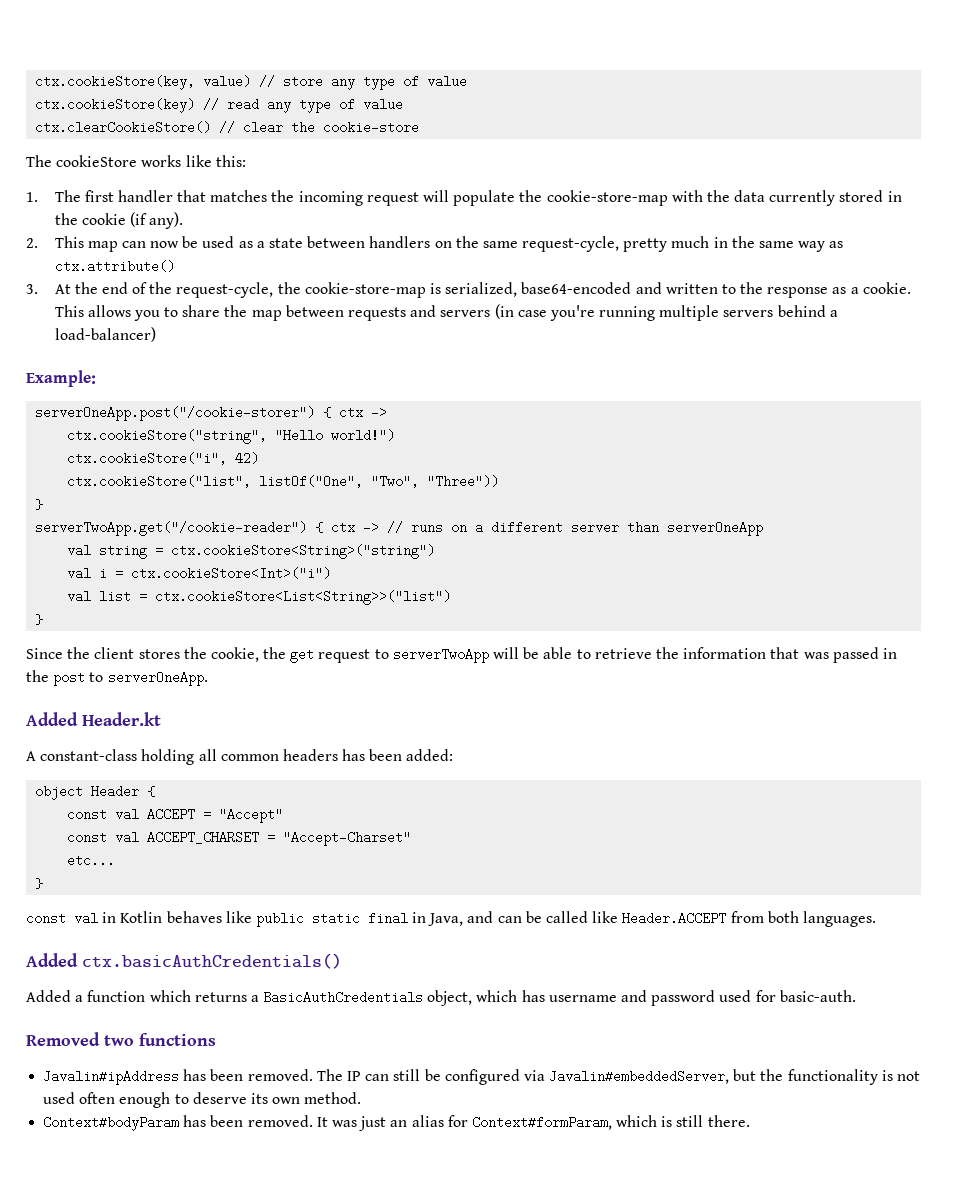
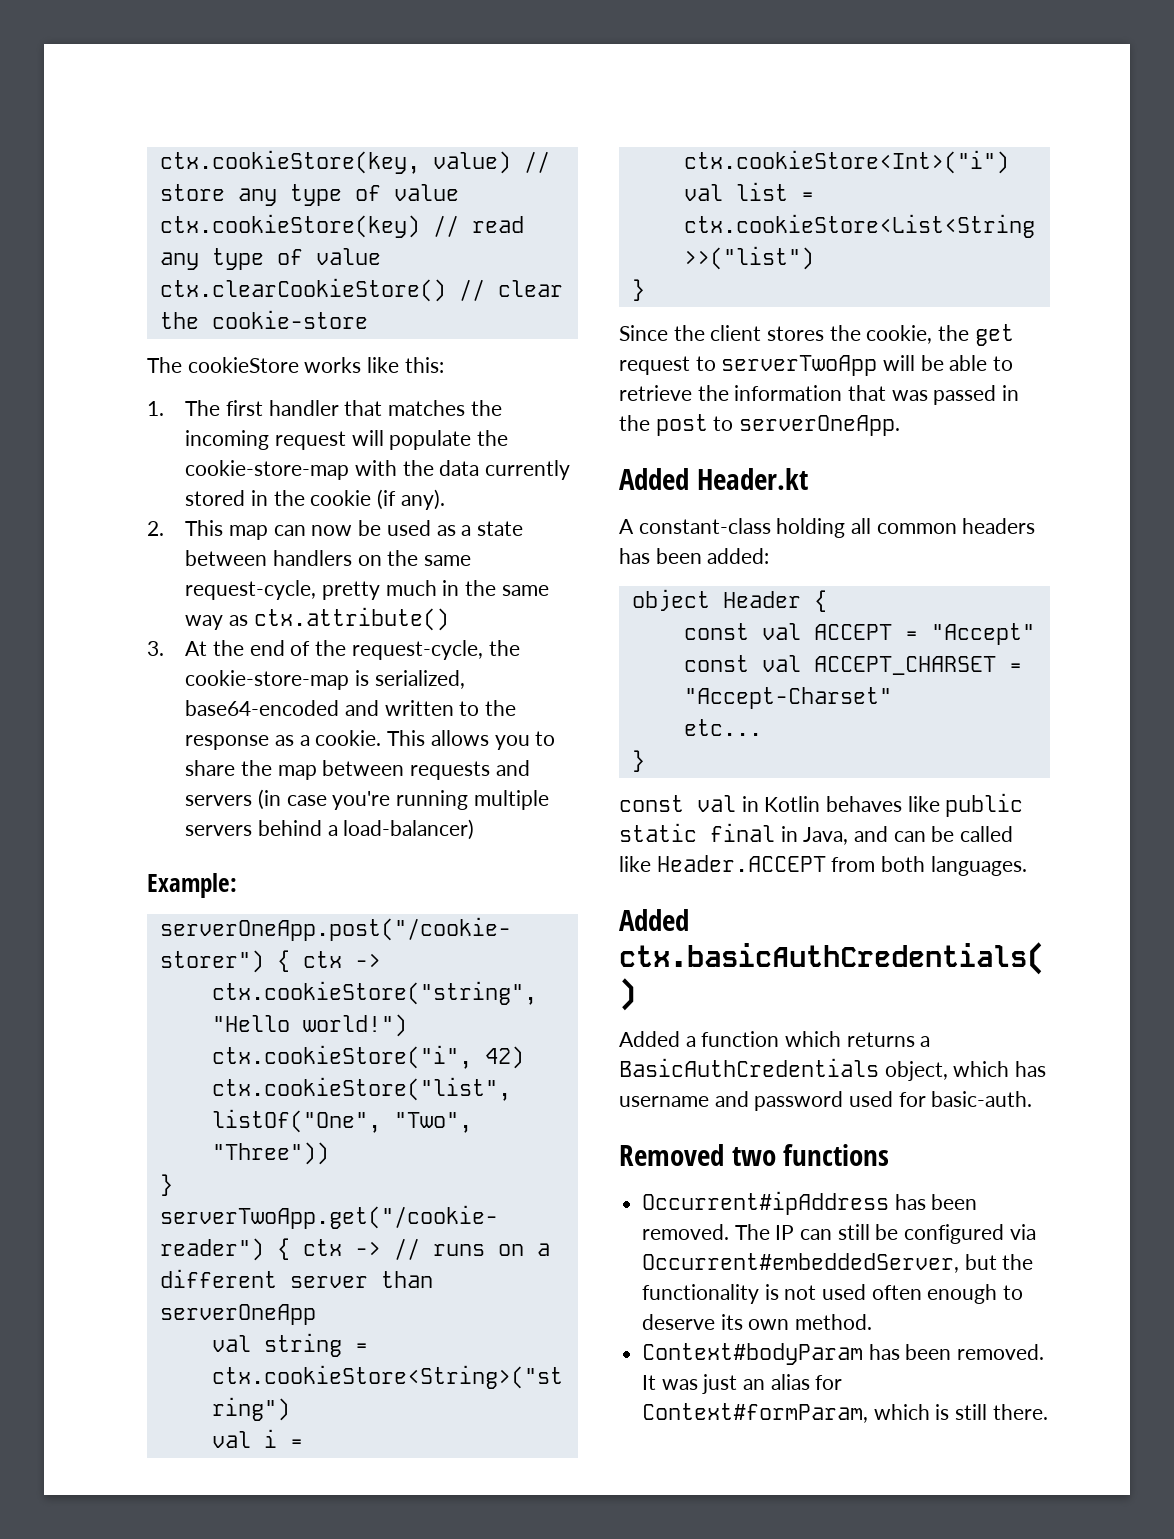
- Javalin#ipAddress has been removed.
+ Occurrent#ipAddress has been removed.
- The IP can still be configured via Javalin#embeddedServer, but the functionality is not used often enough to deserve its own method.
+ The IP can still be configured via Occurrent#embeddedServer, but the functionality is not used often enough to deserve its own method.

